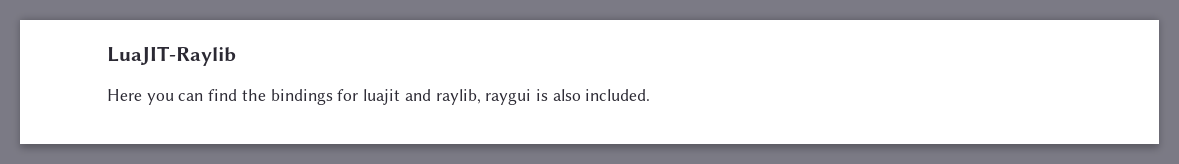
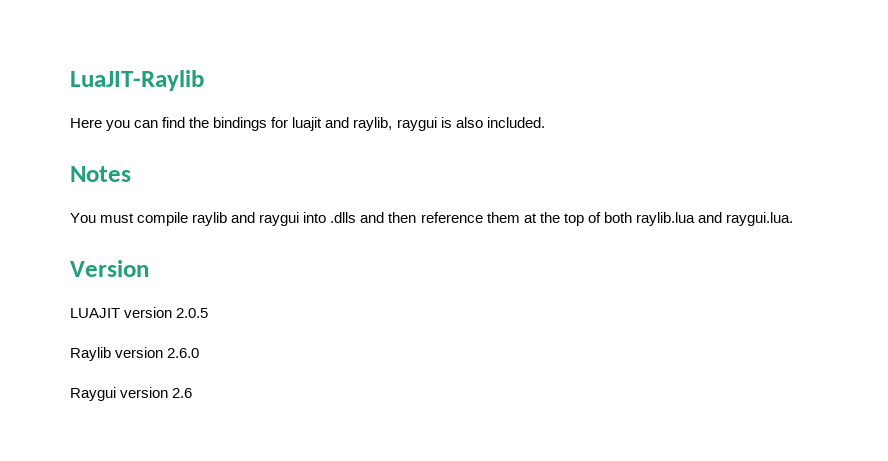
+ Notes
+ You must compile raylib and raygui into .dlls and then reference them at the top of both raylib.lua and raygui.lua.
+ Version
+ LUAJIT version 2.0.5
+ Raylib version 2.6.0
+ Raygui version 2.6

